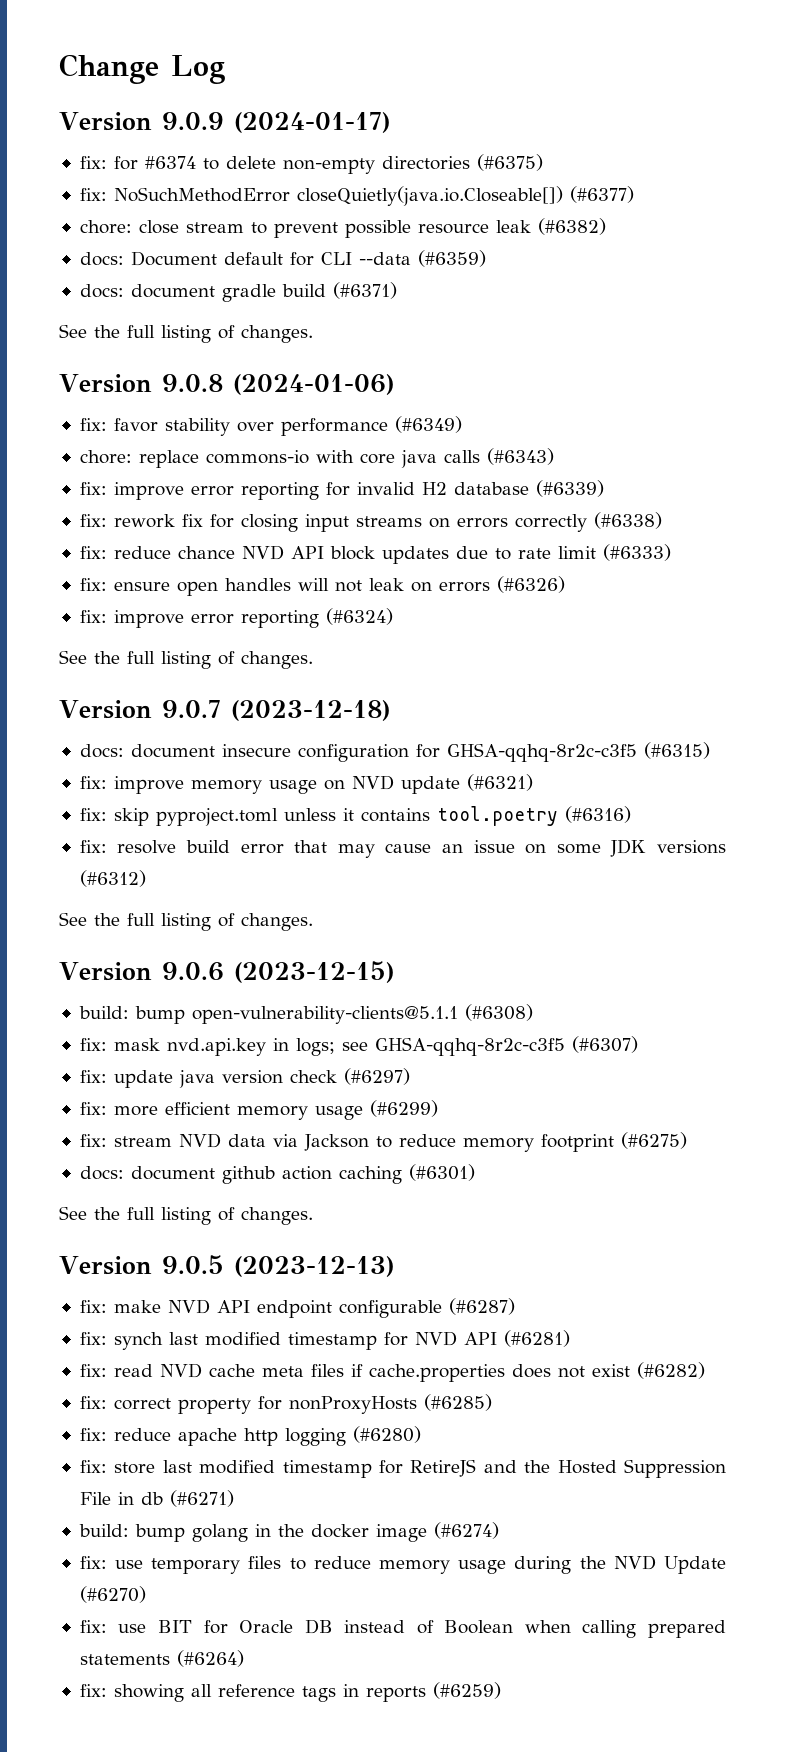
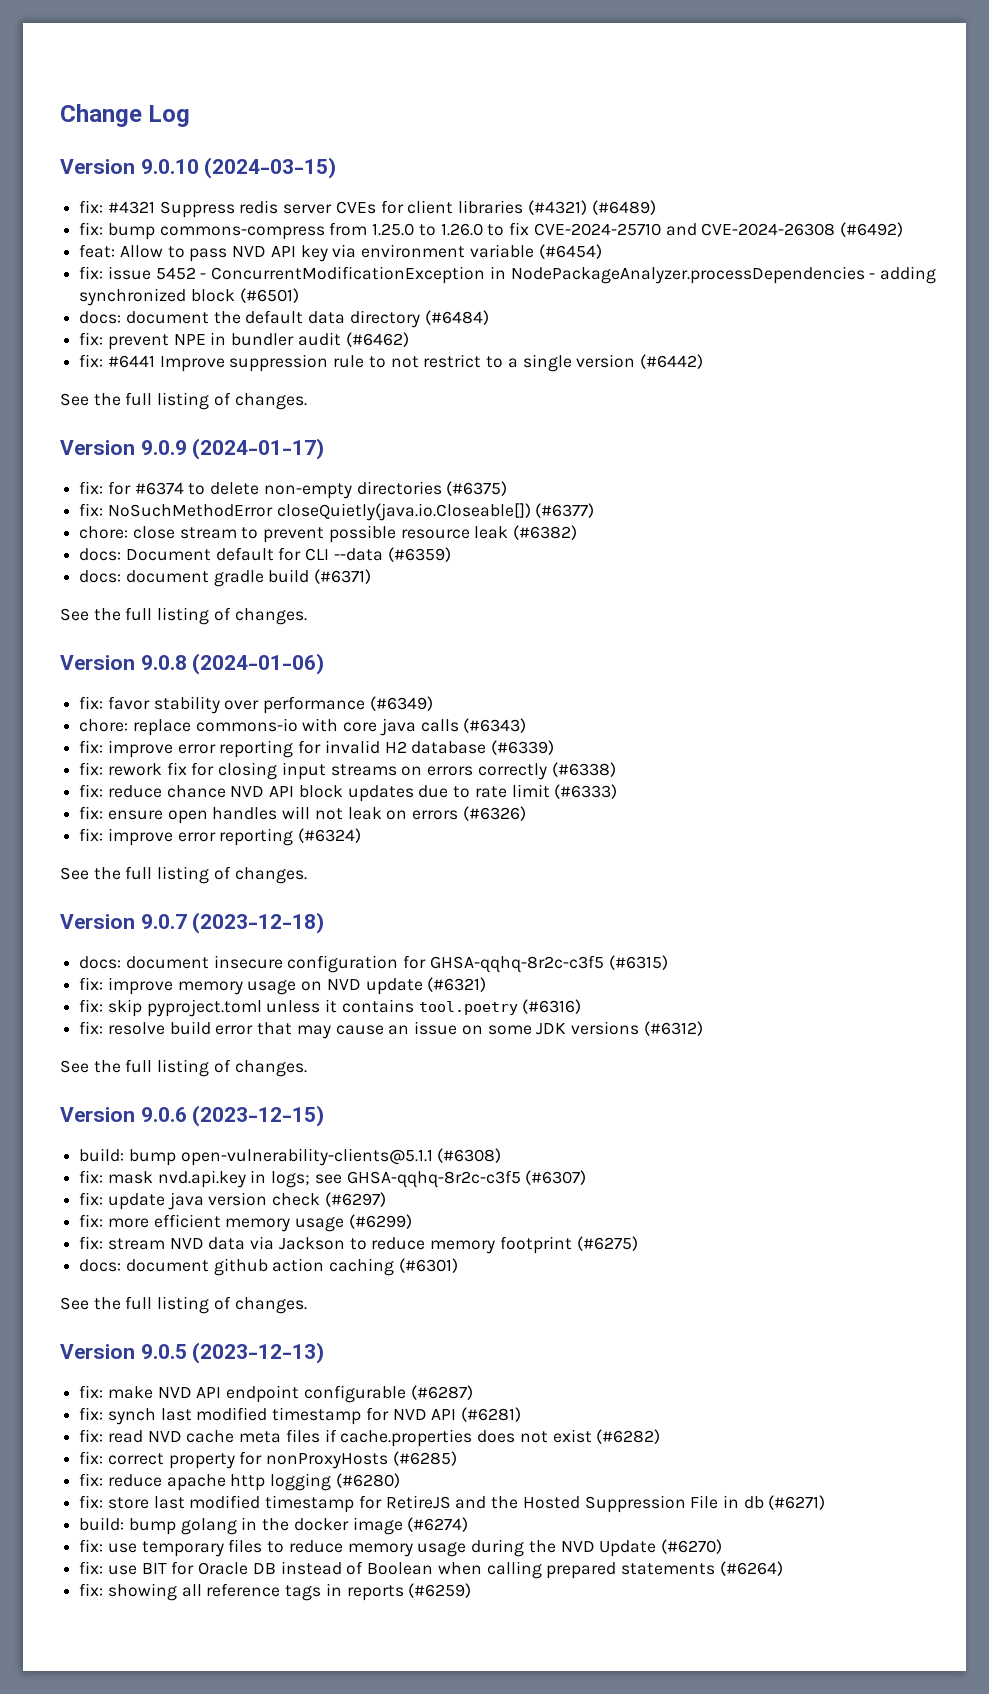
+ Version 9.0.10 (2024-03-15)
+ fix: #4321 Suppress redis server CVEs for client libraries (#4321) (#6489)
+ fix: bump commons-compress from 1.25.0 to 1.26.0 to fix CVE-2024-25710 and CVE-2024-26308 (#6492)
+ feat: Allow to pass NVD API key via environment variable (#6454)
+ fix: issue 5452 - ConcurrentModificationException in NodePackageAnalyzer.processDependencies - adding synchronized block (#6501)
+ docs: document the default data directory (#6484)
+ fix: prevent NPE in bundler audit (#6462)
+ fix: #6441 Improve suppression rule to not restrict to a single version (#6442)
+ See the full listing of changes.

